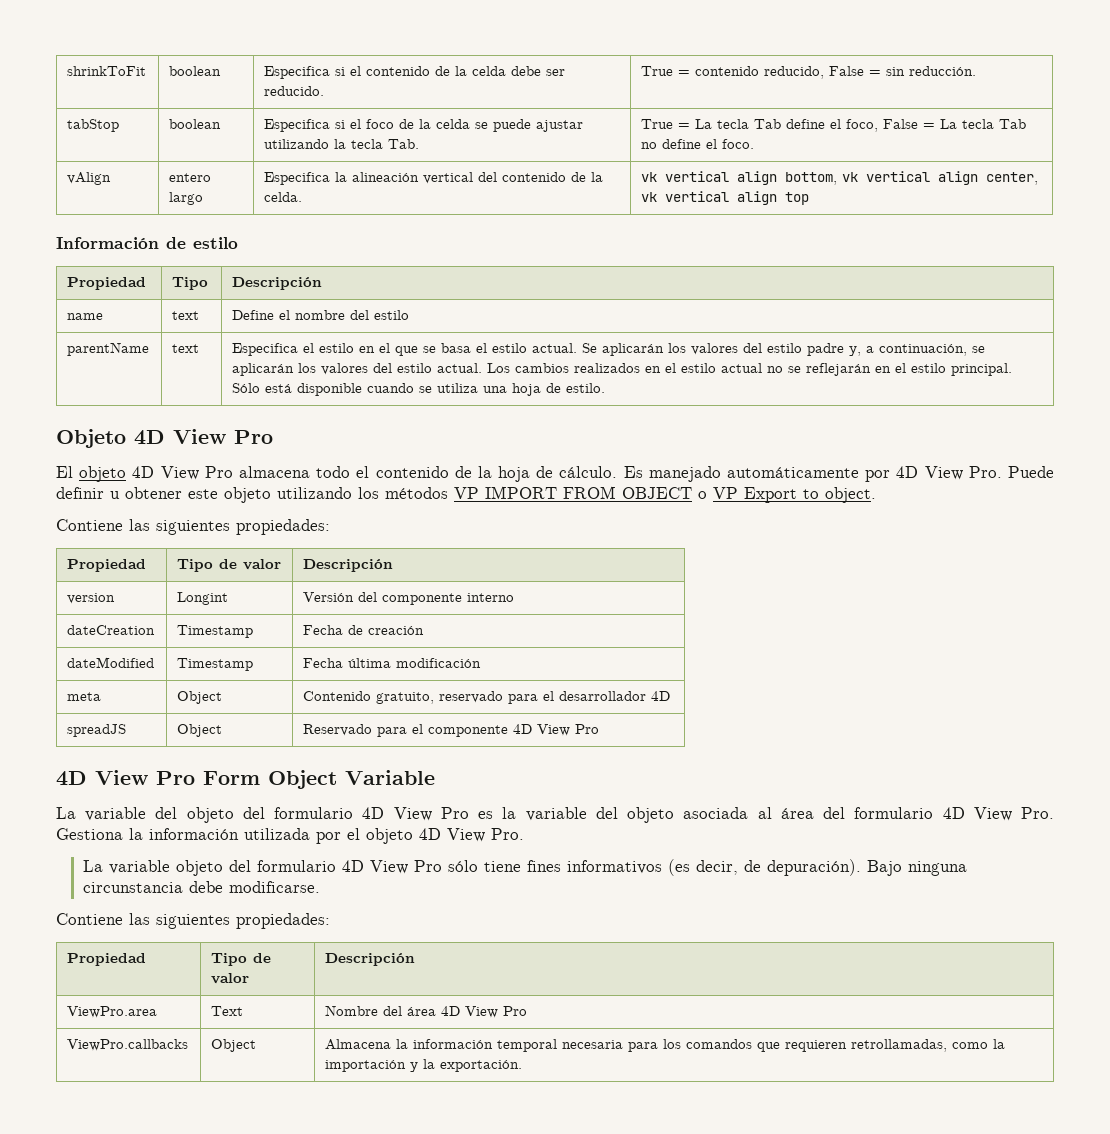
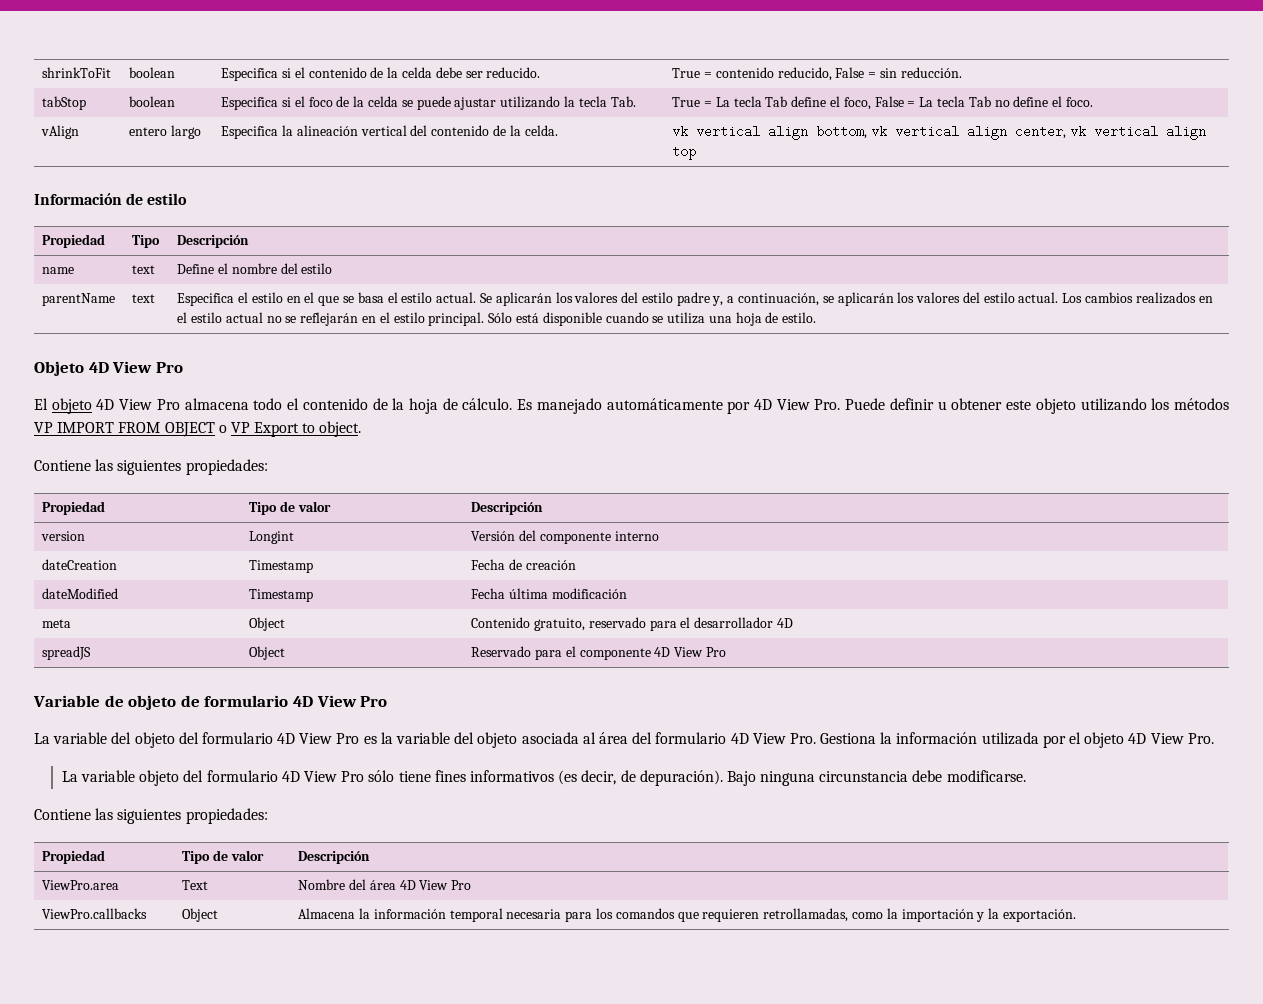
- 4D View Pro Form Object Variable
+ Variable de objeto de formulario 4D View Pro

